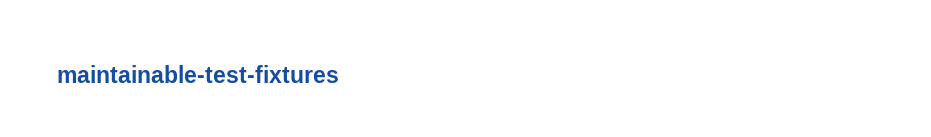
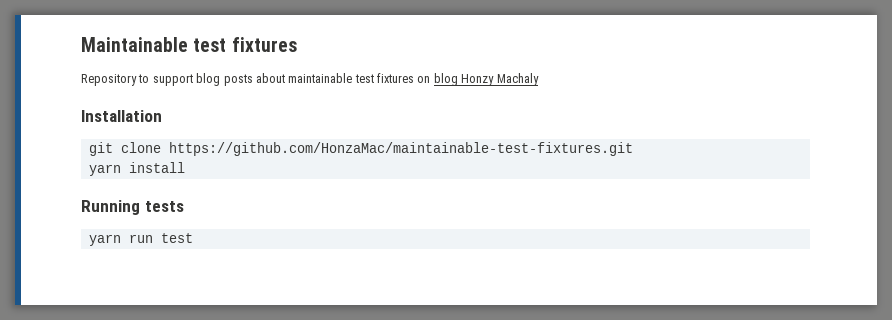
- maintainable-test-fixtures
+ Maintainable test fixtures
+ Repository to support blog posts about maintainable test fixtures on blog Honzy Machaly
+ Installation
+ git clone https://github.com/HonzaMac/maintainable-test-fixtures.git
+ yarn install
+ Running tests
+ yarn run test

